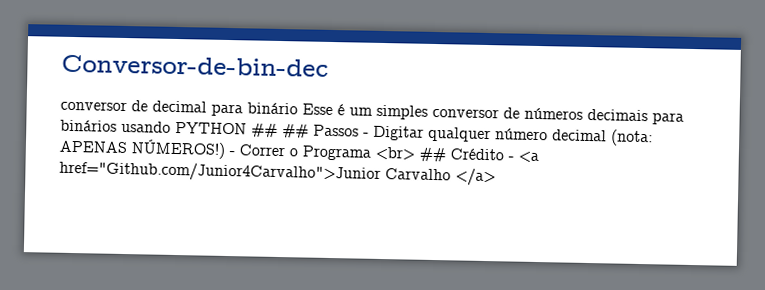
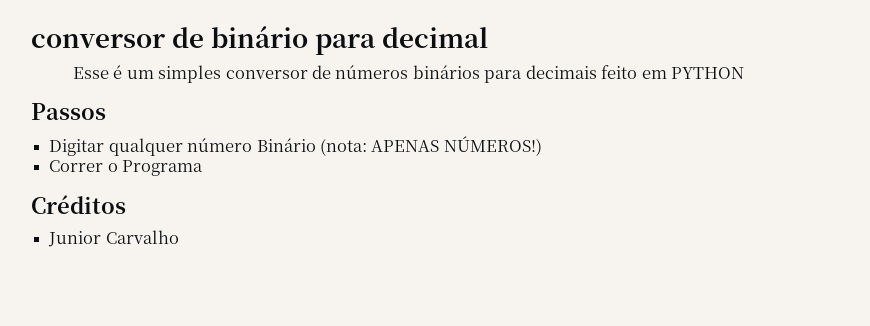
- Conversor-de-bin-dec
- conversor de decimal para binário Esse é um simples conversor de números decimais para binários usando PYTHON ## ## Passos - Digitar qualquer número decimal (nota: APENAS NÚMEROS!) - Correr o Programa <br> ## Crédito - <a href="Github.com/Junior4Carvalho">Junior Carvalho </a>
+ conversor de binário para decimal
+ Esse é um simples conversor de números binários para decimais feito em PYTHON
+ Passos
+ Digitar qualquer número Binário (nota: APENAS NÚMEROS!)
+ Correr o Programa
+ Créditos
+ Junior Carvalho

